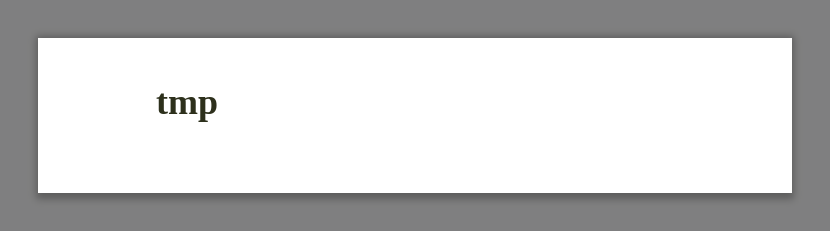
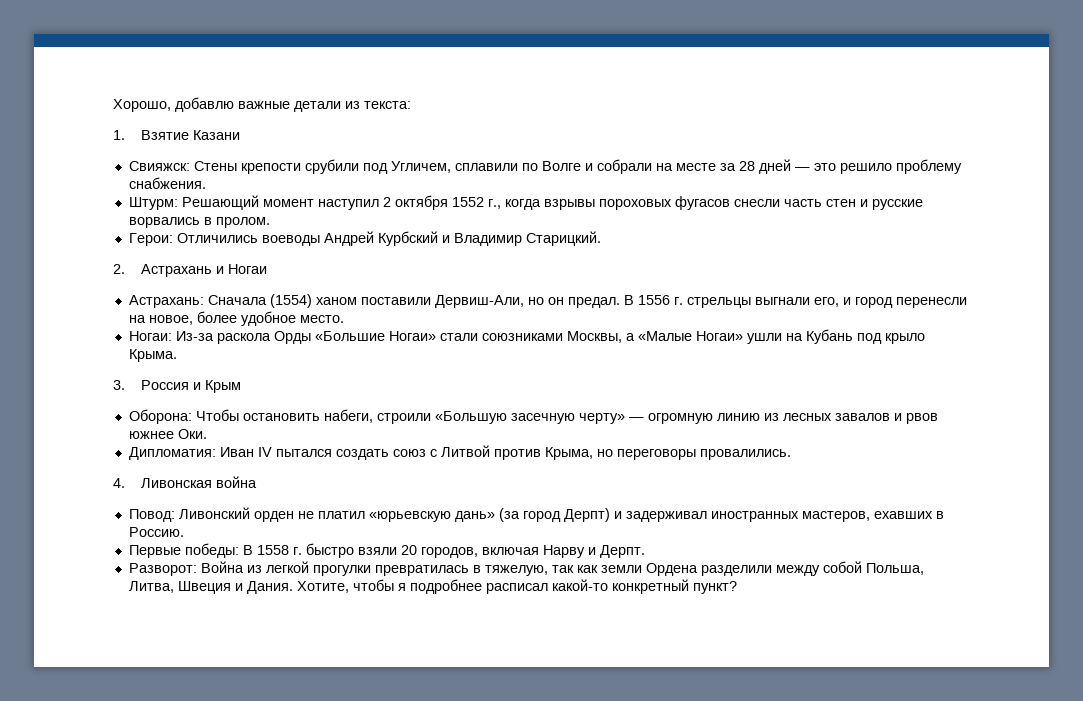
- tmp
+ Хорошо, добавлю важные детали из текста:
+ 1. Взятие Казани
+ Свияжск: Стены крепости срубили под Угличем, сплавили по Волге и собрали на месте за 28 дней — это решило проблему снабжения.
+ Штурм: Решающий момент наступил 2 октября 1552 г., когда взрывы пороховых фугасов снесли часть стен и русские ворвались в пролом.
+ Герои: Отличились воеводы Андрей Курбский и Владимир Старицкий.
+ 2. Астрахань и Ногаи
+ Астрахань: Сначала (1554) ханом поставили Дервиш-Али, но он предал. В 1556 г. стрельцы выгнали его, и город перенесли на новое, более удобное место.
+ Ногаи: Из-за раскола Орды «Большие Ногаи» стали союзниками Москвы, а «Малые Ногаи» ушли на Кубань под крыло Крыма.
+ 3. Россия и Крым
+ Оборона: Чтобы остановить набеги, строили «Большую засечную черту» — огромную линию из лесных завалов и рвов южнее Оки.
+ Дипломатия: Иван IV пытался создать союз с Литвой против Крыма, но переговоры провалились.
+ 4. Ливонская война
+ Повод: Ливонский орден не платил «юрьевскую дань» (за город Дерпт) и задерживал иностранных мастеров, ехавших в Россию.
+ Первые победы: В 1558 г. быстро взяли 20 городов, включая Нарву и Дерпт.
+ Разворот: Война из легкой прогулки превратилась в тяжелую, так как земли Ордена разделили между собой Польша, Литва, Швеция и Дания. Хотите, чтобы я подробнее расписал какой-то конкретный пункт?

